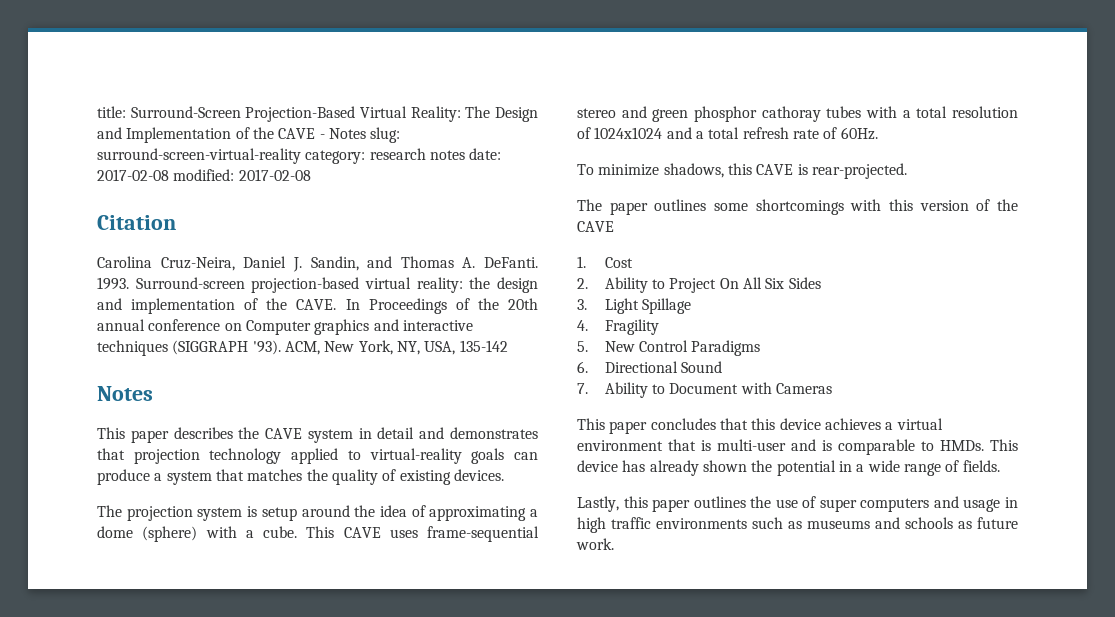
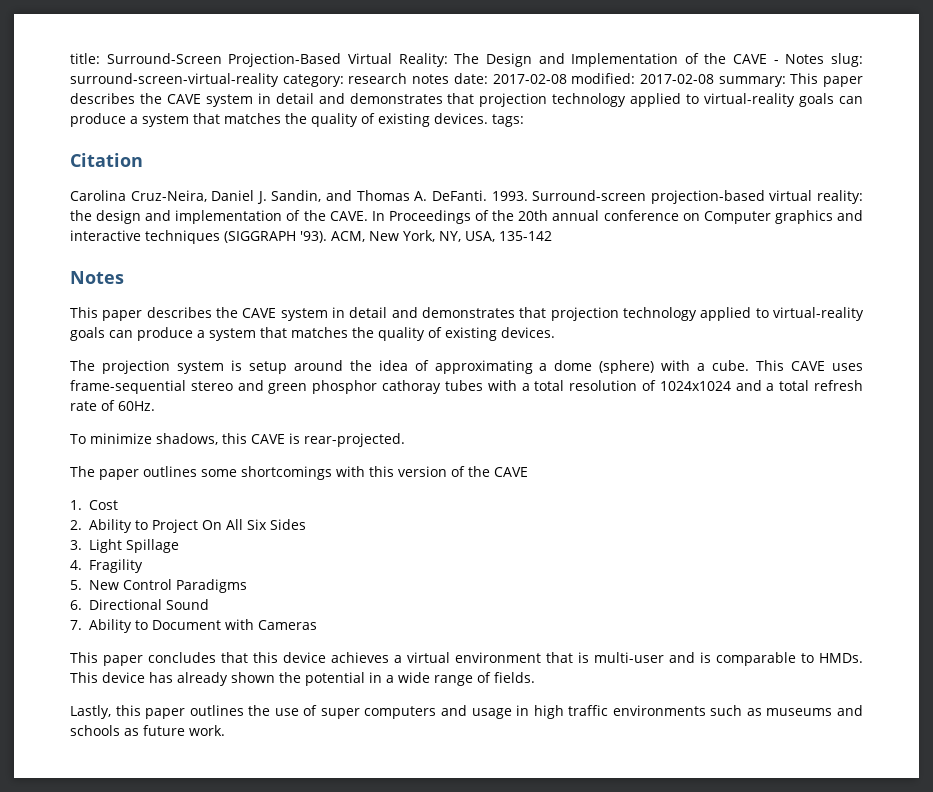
- title: Surround-Screen Projection-Based Virtual Reality: The Design and Implementation of the CAVE - Notes slug: surround-screen-virtual-reality category: research notes date: 2017-02-08 modified: 2017-02-08
+ title: Surround-Screen Projection-Based Virtual Reality: The Design and Implementation of the CAVE - Notes slug: surround-screen-virtual-reality category: research notes date: 2017-02-08 modified: 2017-02-08 summary: This paper describes the CAVE system in detail and demonstrates that projection technology applied to virtual-reality goals can produce a system that matches the quality of existing devices. tags:

